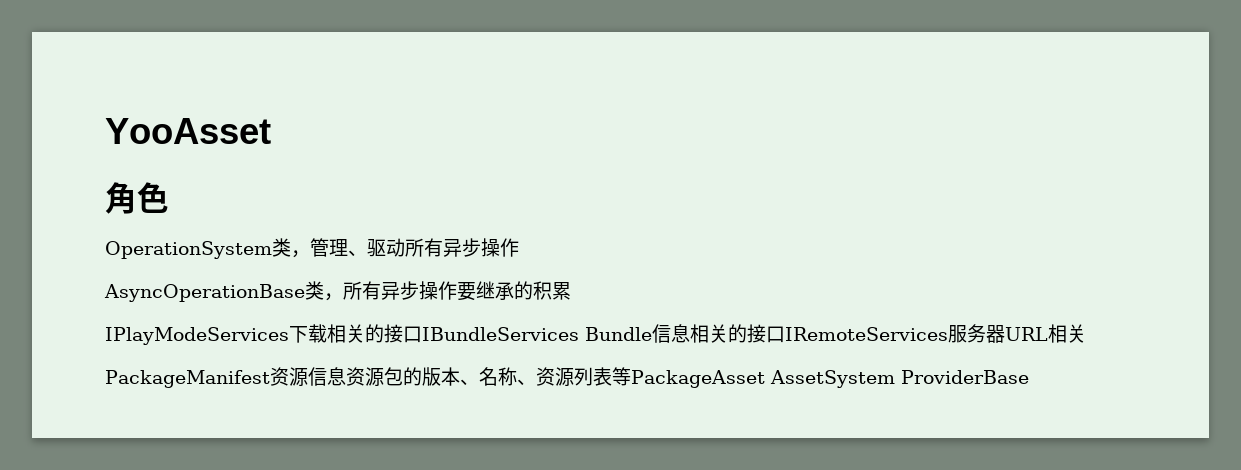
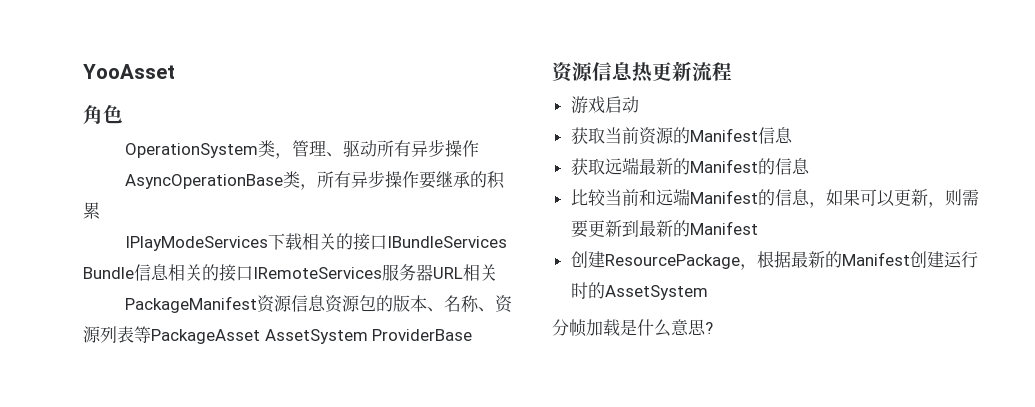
+ 资源信息热更新流程
+ 游戏启动
+ 获取当前资源的Manifest信息
+ 获取远端最新的Manifest的信息
+ 比较当前和远端Manifest的信息，如果可以更新，则需要更新到最新的Manifest
+ 创建ResourcePackage，根据最新的Manifest创建运行时的AssetSystem
+ 分帧加载是什么意思?

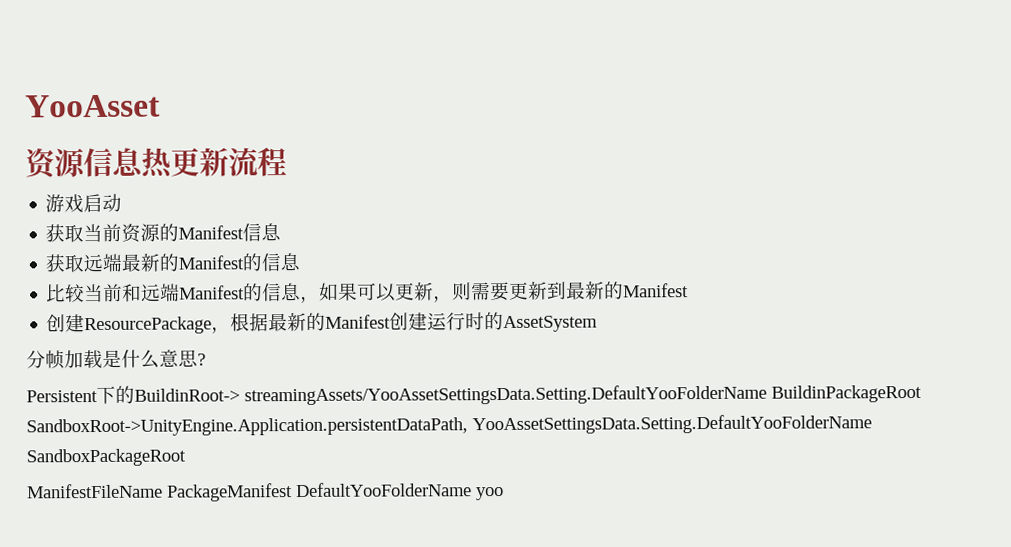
- 角色
- OperationSystem类，管理、驱动所有异步操作
- AsyncOperationBase类，所有异步操作要继承的积累
- IPlayModeServices下载相关的接口IBundleServices Bundle信息相关的接口IRemoteServices服务器URL相关
- PackageManifest资源信息资源包的版本、名称、资源列表等PackageAsset AssetSystem ProviderBase
+ Persistent下的BuildinRoot-> streamingAssets/YooAssetSettingsData.Setting.DefaultYooFolderName BuildinPackageRoot SandboxRoot->UnityEngine.Application.persistentDataPath, YooAssetSettingsData.Setting.DefaultYooFolderName SandboxPackageRoot
+ ManifestFileName PackageManifest DefaultYooFolderName yoo

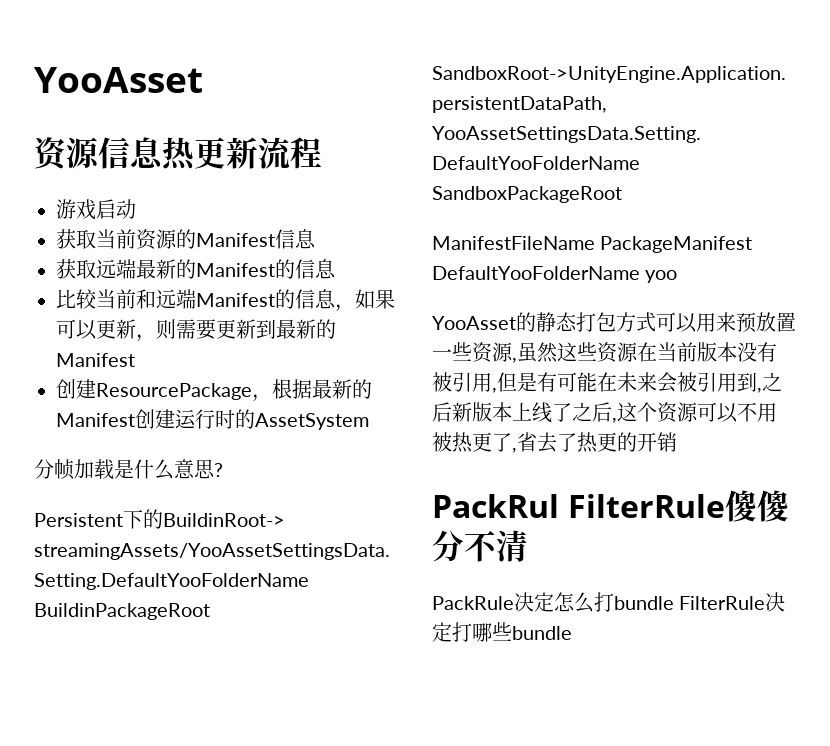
+ YooAsset的静态打包方式可以用来预放置一些资源,虽然这些资源在当前版本没有被引用,但是有可能在未来会被引用到,之后新版本上线了之后,这个资源可以不用被热更了,省去了热更的开销
+ PackRul FilterRule傻傻分不清
+ PackRule决定怎么打bundle FilterRule决定打哪些bundle

